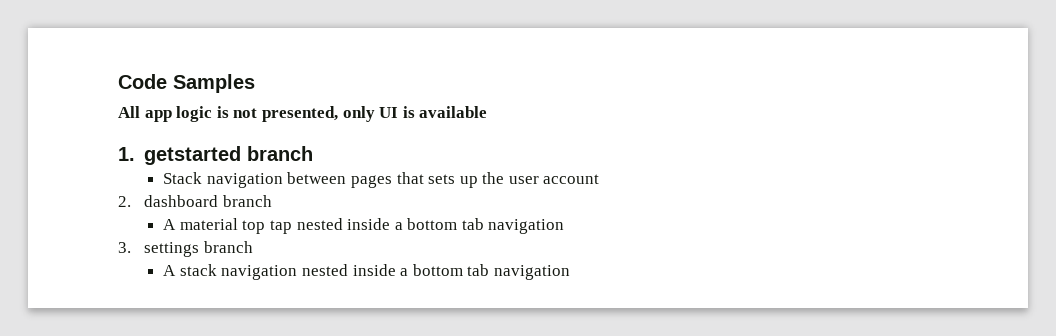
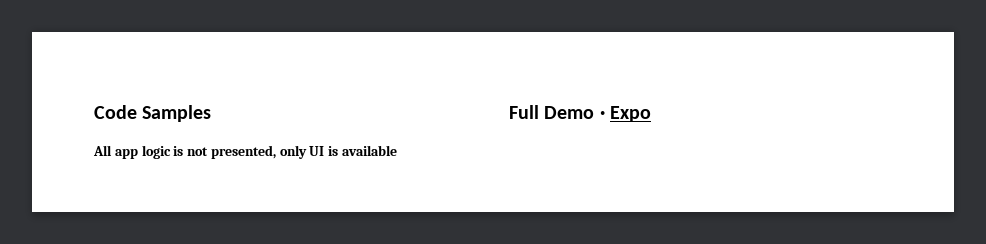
- 1. getstarted branch
- Stack navigation between pages that sets up the user account
- 2. dashboard branch
- A material top tap nested inside a bottom tab navigation
- 3. settings branch
- A stack navigation nested inside a bottom tab navigation
+ Full Demo · Expo

